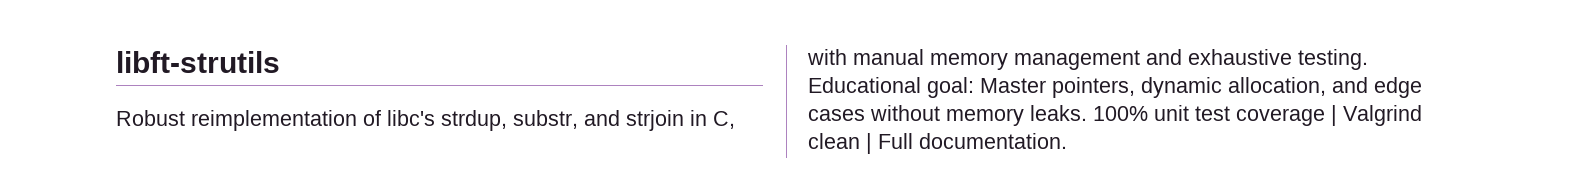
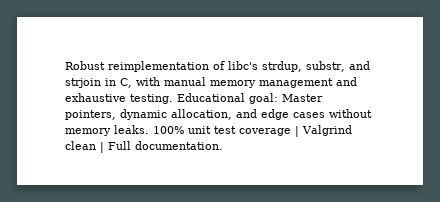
- libft-strutils

